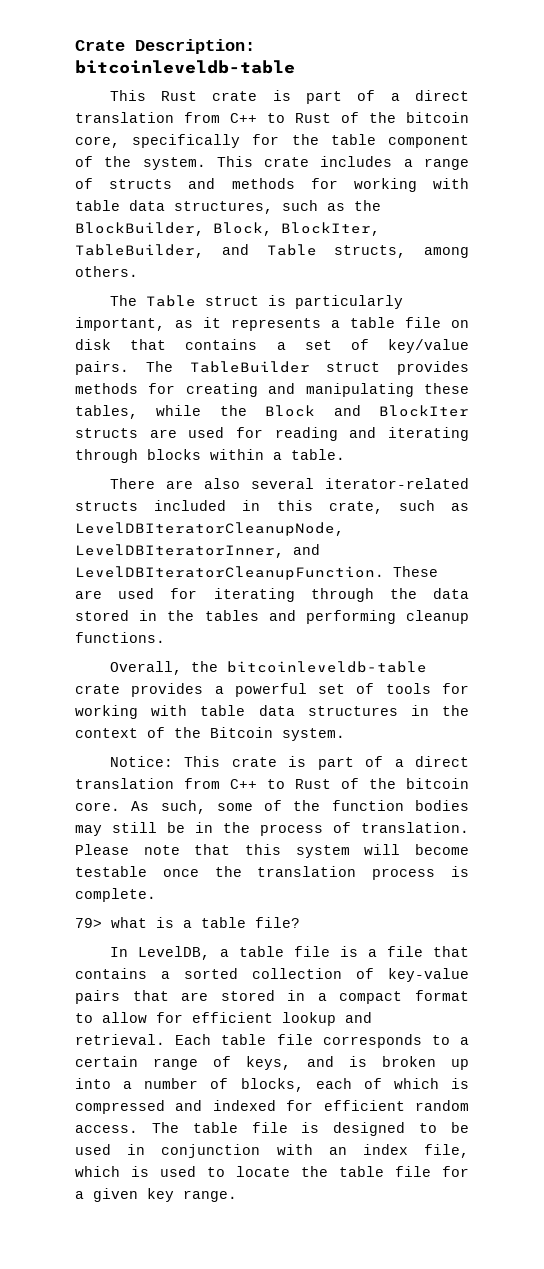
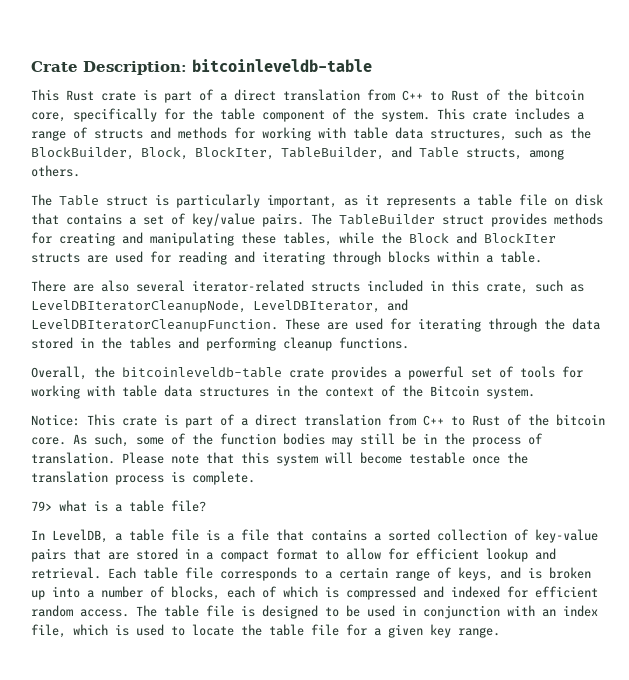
- There are also several iterator-related structs included in this crate, such as LevelDBIteratorCleanupNode, LevelDBIteratorInner, and LevelDBIteratorCleanupFunction.
+ There are also several iterator-related structs included in this crate, such as LevelDBIteratorCleanupNode, LevelDBIterator, and LevelDBIteratorCleanupFunction.

